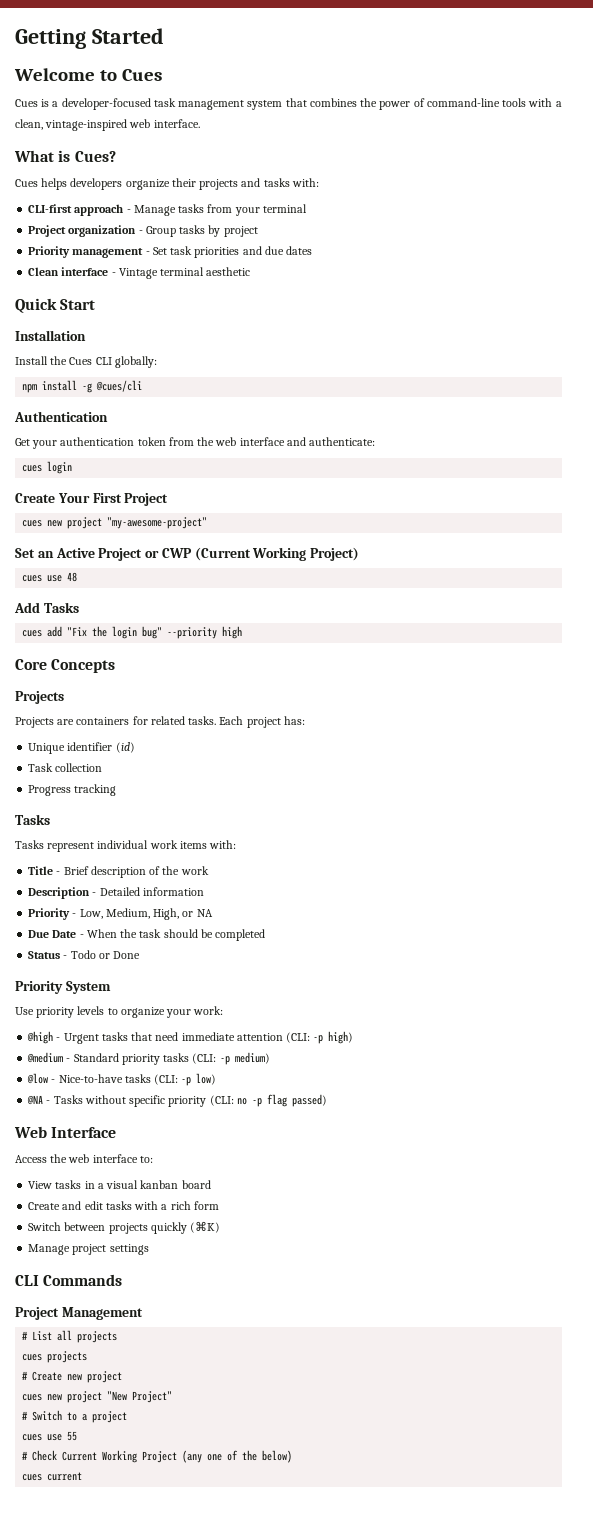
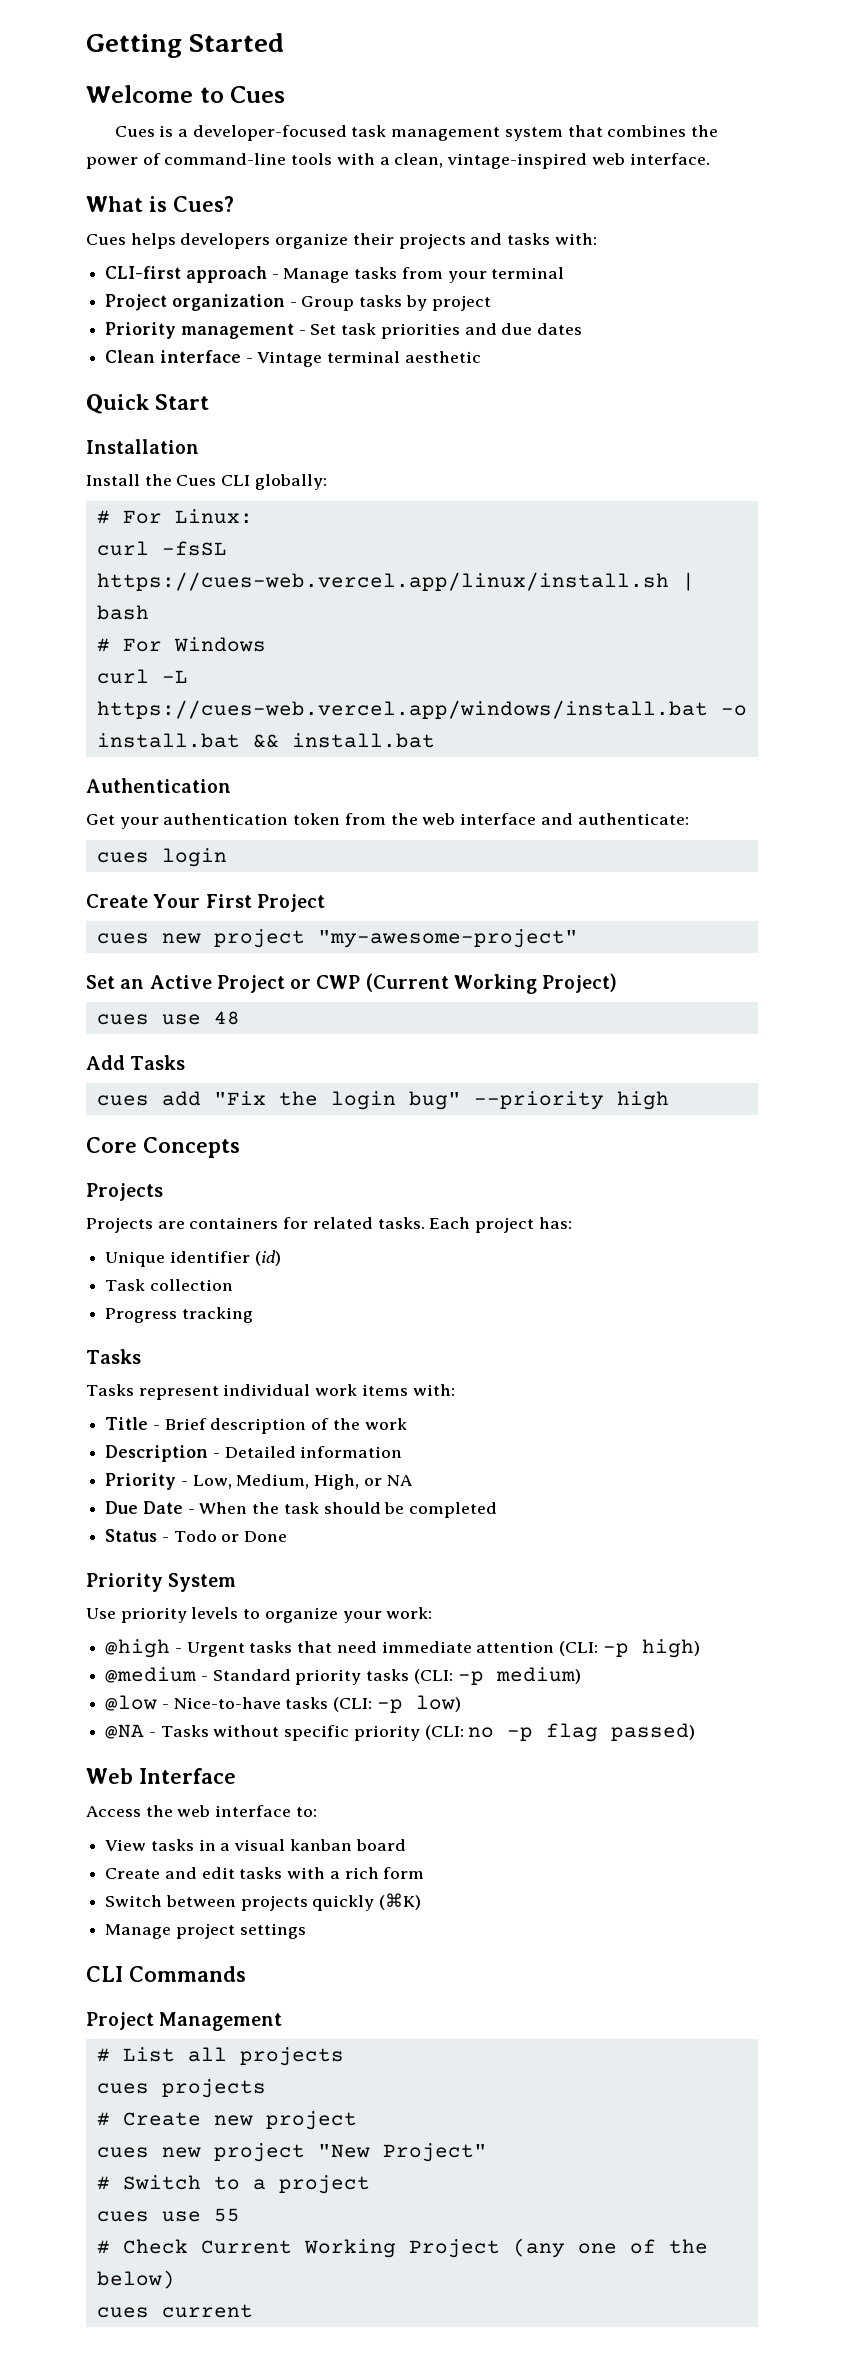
- npm install -g @cues/cli
+ # For Linux:
+ curl -fsSL https://cues-web.vercel.app/linux/install.sh | bash
+ # For Windows
+ curl -L https://cues-web.vercel.app/windows/install.bat -o install.bat && install.bat

